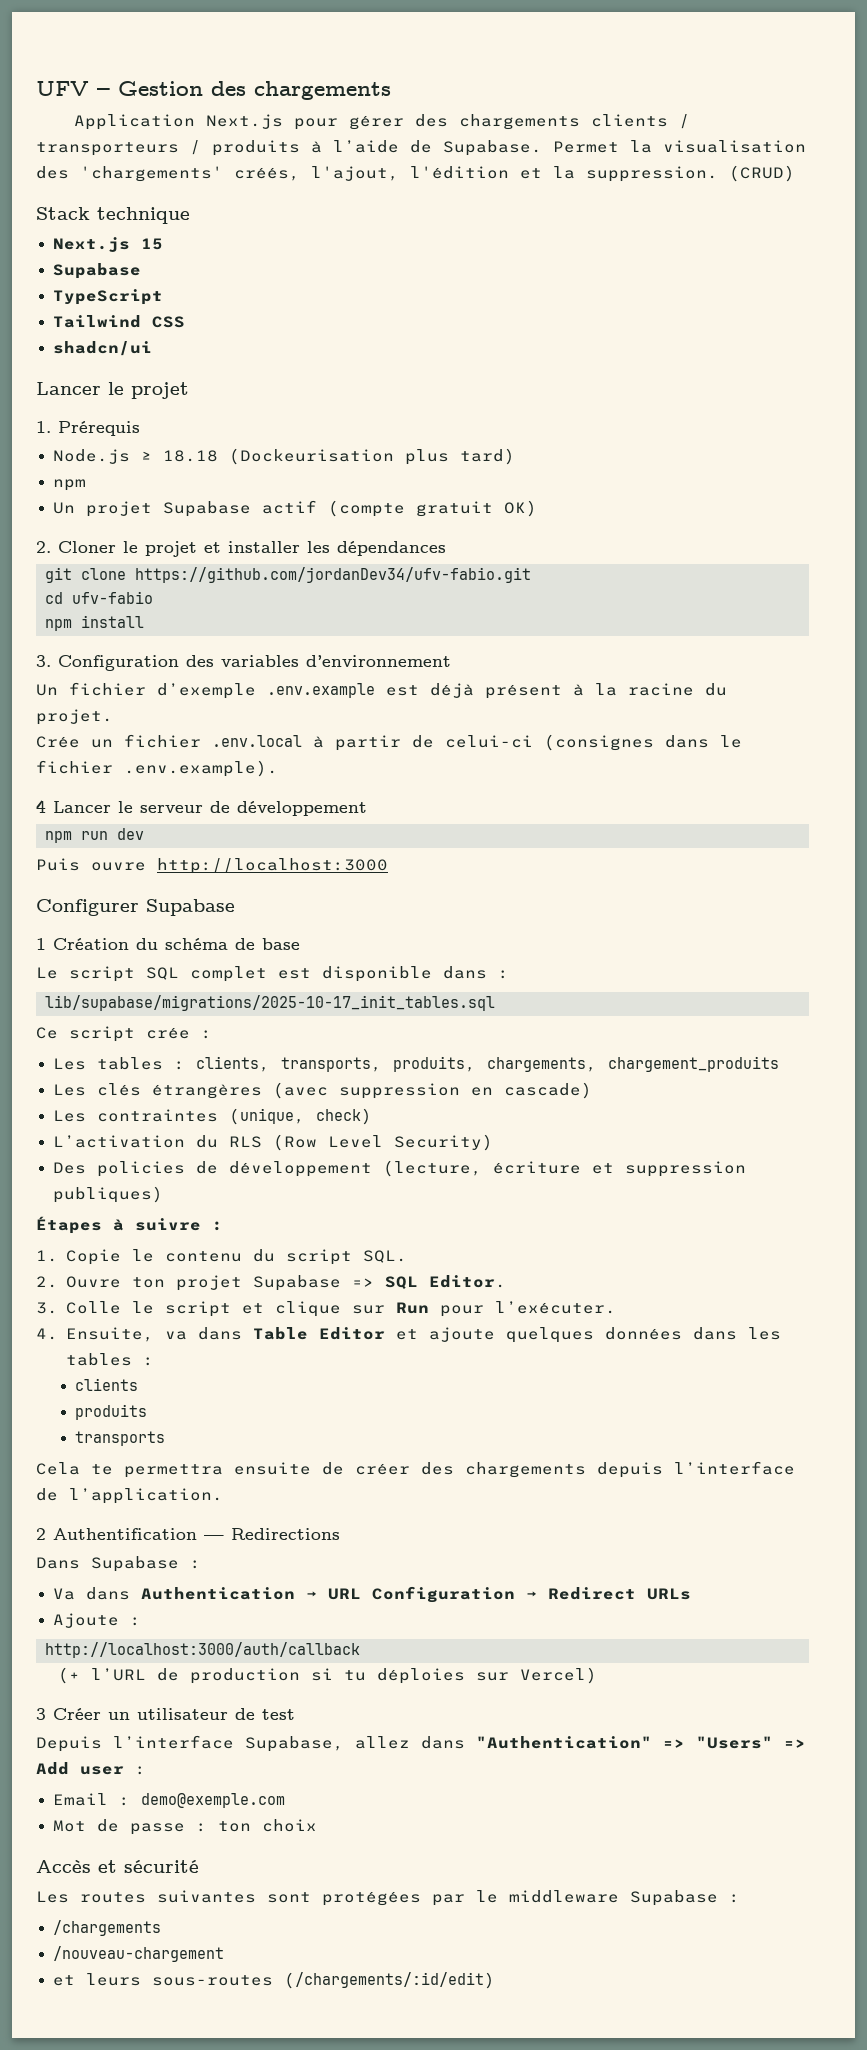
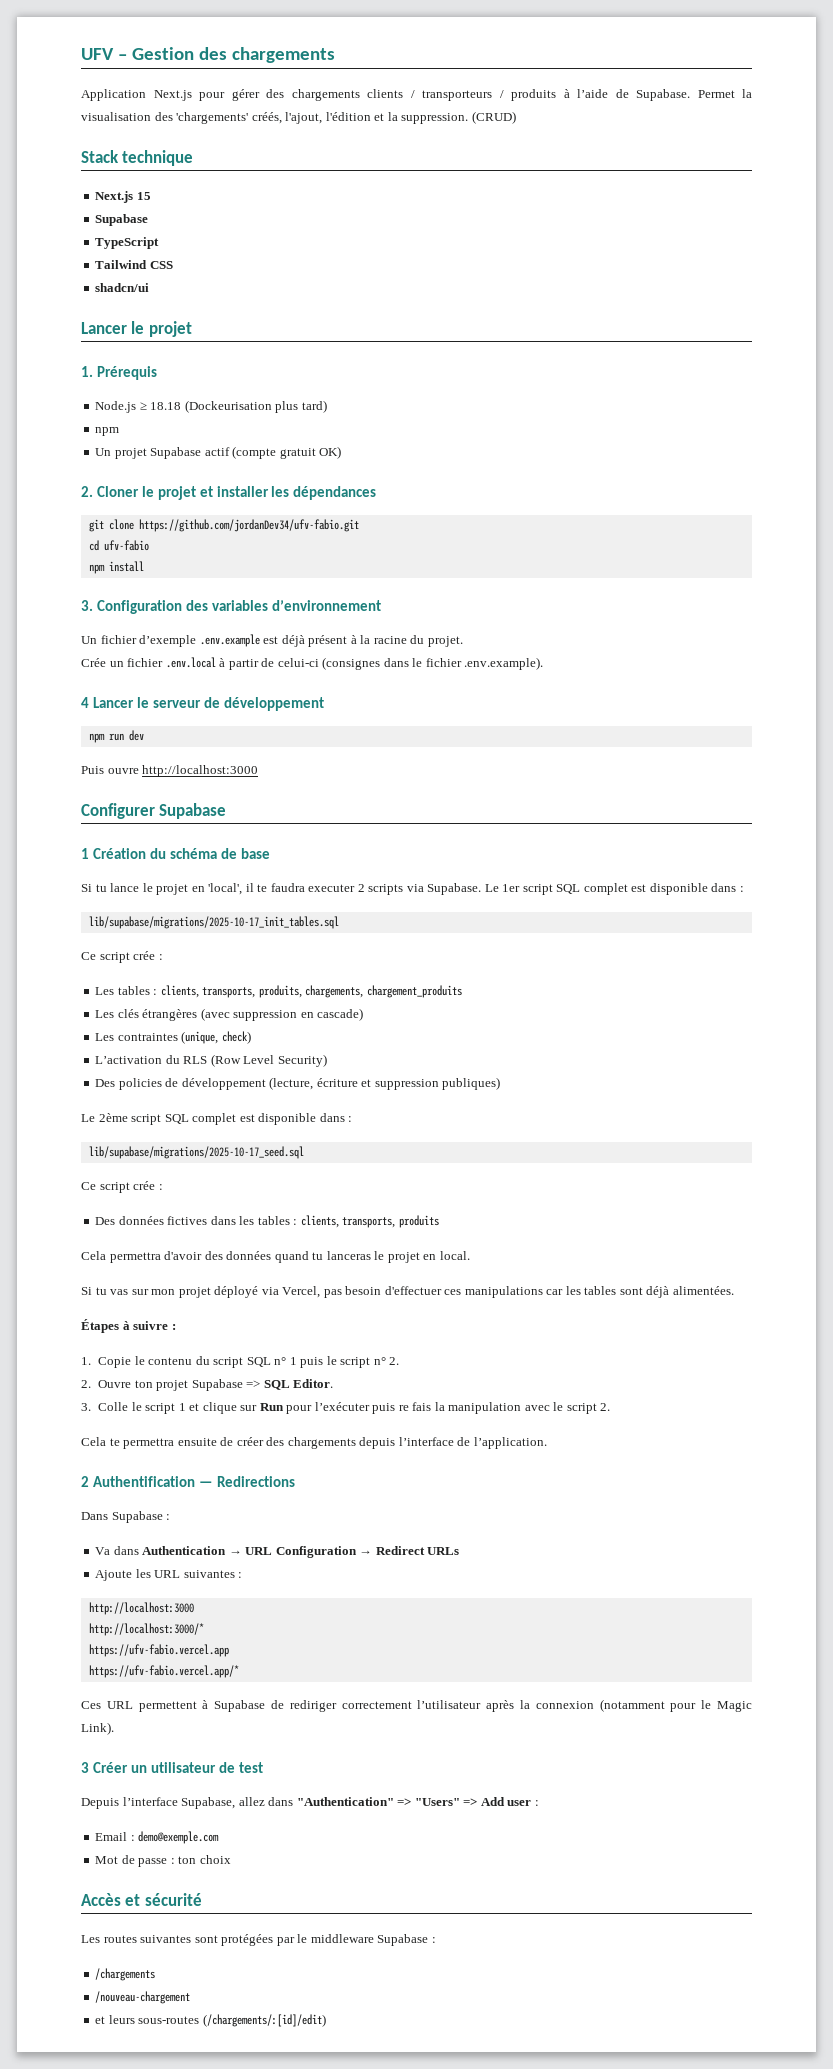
- Le script SQL complet est disponible dans :
+ Si tu lance le projet en 'local', il te faudra executer 2 scripts via Supabase. Le 1er script SQL complet est disponible dans :
+ Le 2ème script SQL complet est disponible dans :
+ lib/supabase/migrations/2025-10-17_seed.sql
+ Ce script crée :
+ Des données fictives dans les tables : clients, transports, produits
+ Cela permettra d'avoir des données quand tu lanceras le projet en local.
+ Si tu vas sur mon projet déployé via Vercel, pas besoin d'effectuer ces manipulations car les tables sont déjà alimentées.
- 1. Copie le contenu du script SQL.
+ 1. Copie le contenu du script SQL n° 1 puis le script n° 2.
- 3. Colle le script et clique sur Run pour l’exécuter.
- 4. Ensuite, va dans Table Editor et ajoute quelques données dans les tables :
- clients
- produits
- transports
+ 3. Colle le script 1 et clique sur Run pour l’exécuter puis re fais la manipulation avec le script 2.
- Ajoute :
- http://localhost:3000/auth/callback
- (+ l’URL de production si tu déploies sur Vercel)
+ Ajoute les URL suivantes :
+ http://localhost:3000
+ http://localhost:3000/*
+ https://ufv-fabio.vercel.app
+ https://ufv-fabio.vercel.app/*
+ Ces URL permettent à Supabase de rediriger correctement l’utilisateur après la connexion (notamment pour le Magic Link).
- et leurs sous-routes (/chargements/:id/edit)
+ et leurs sous-routes (/chargements/:[id]/edit)

